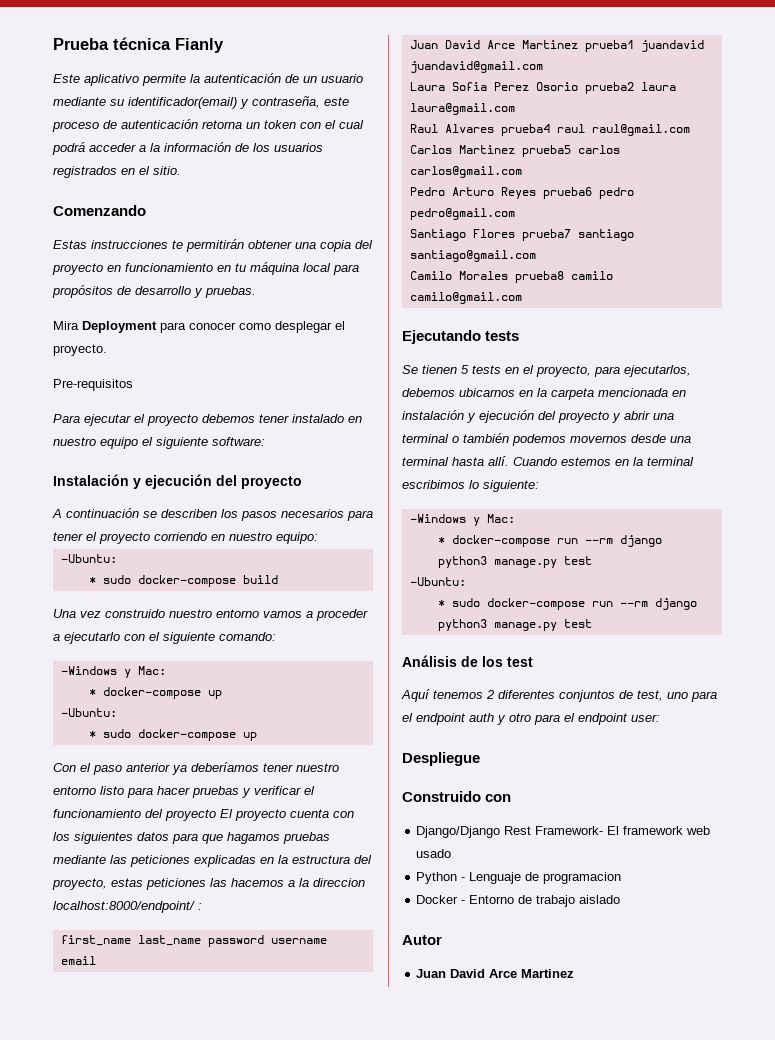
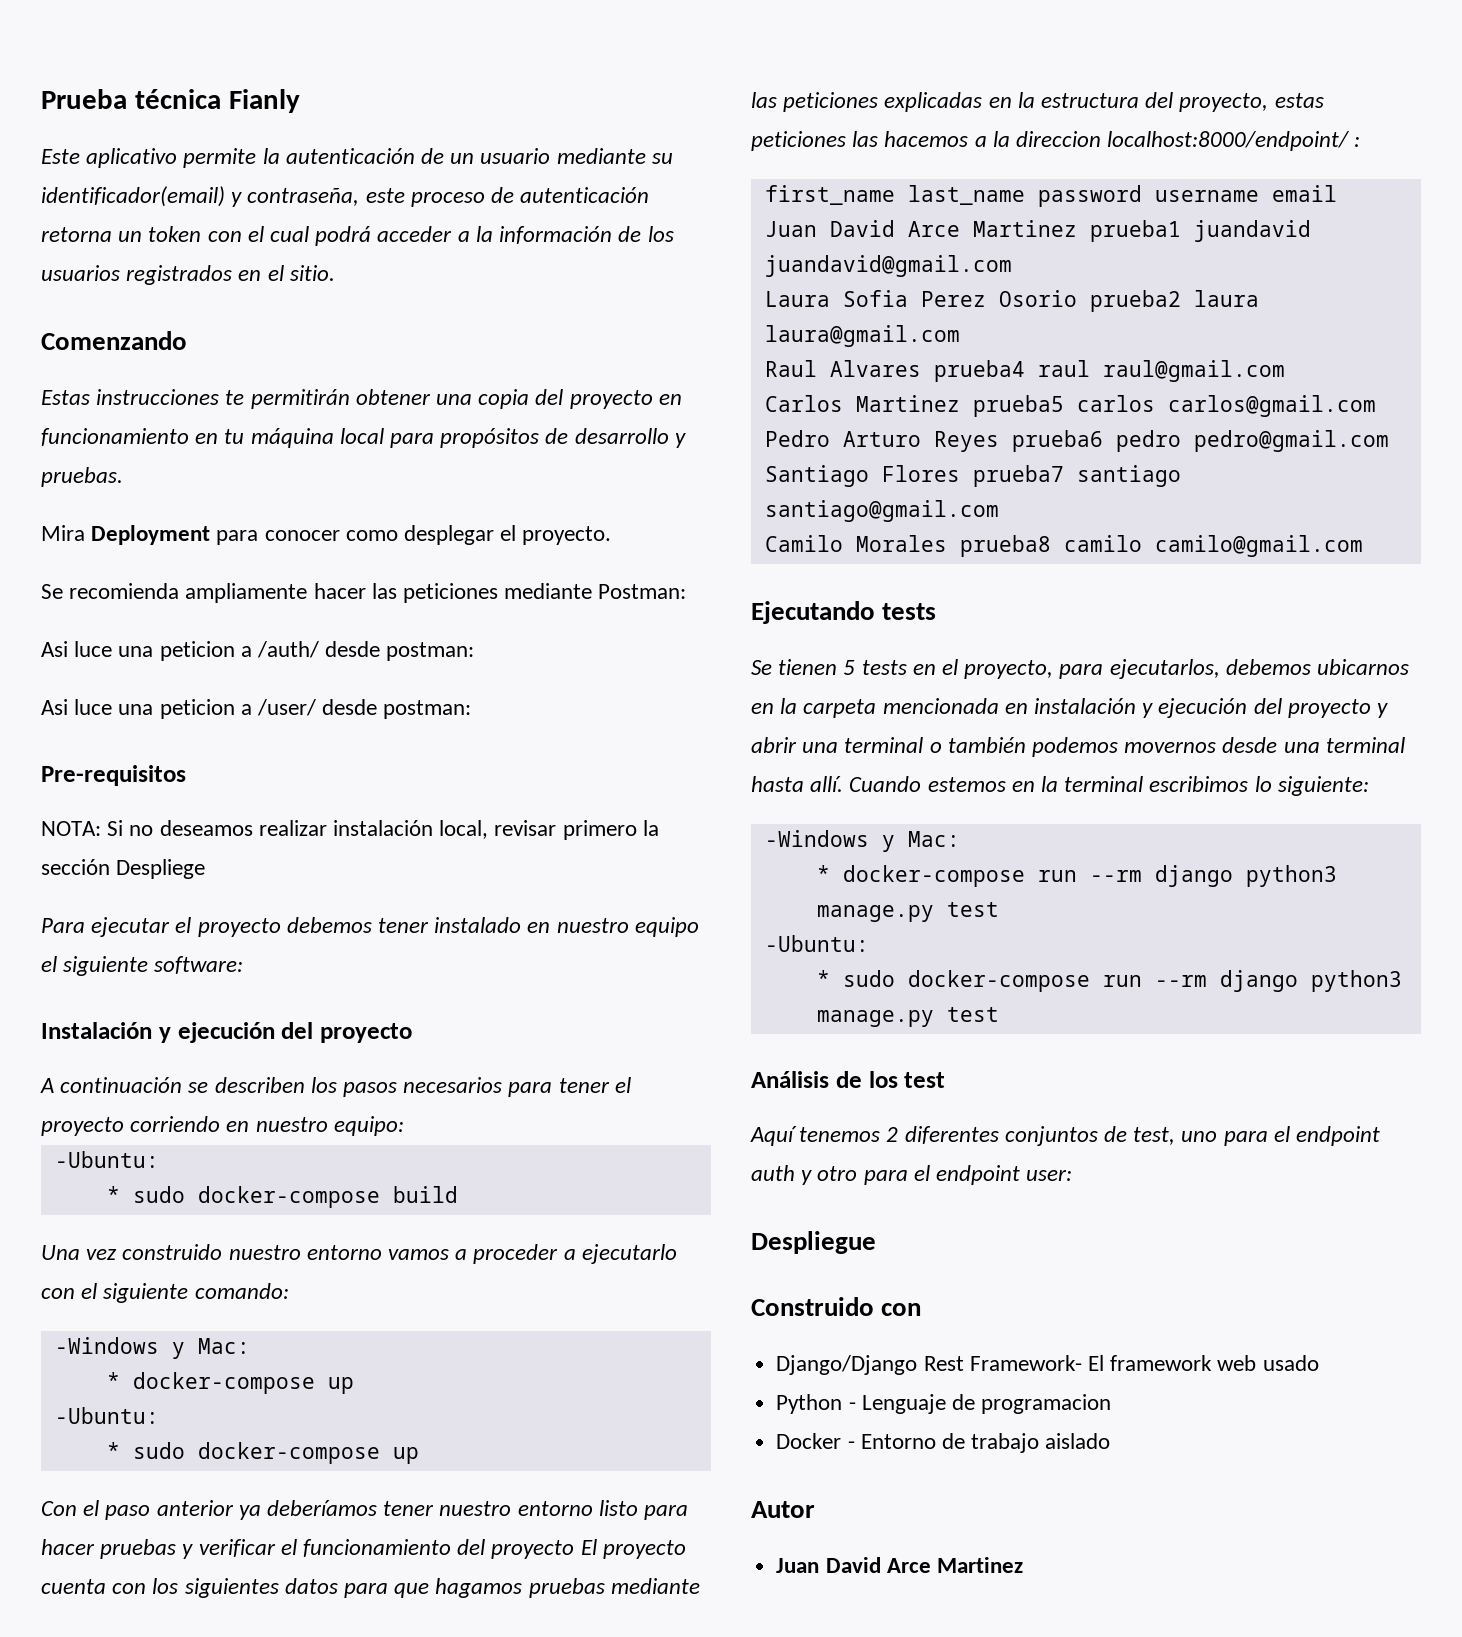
+ Se recomienda ampliamente hacer las peticiones mediante Postman:
+ Asi luce una peticion a /auth/ desde postman:
+ Asi luce una peticion a /user/ desde postman:
  Pre-requisitos
+ NOTA: Si no deseamos realizar instalación local, revisar primero la sección Despliege

